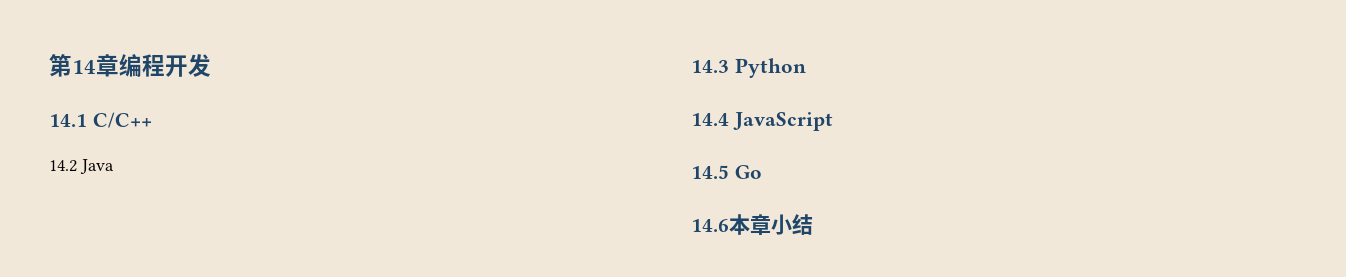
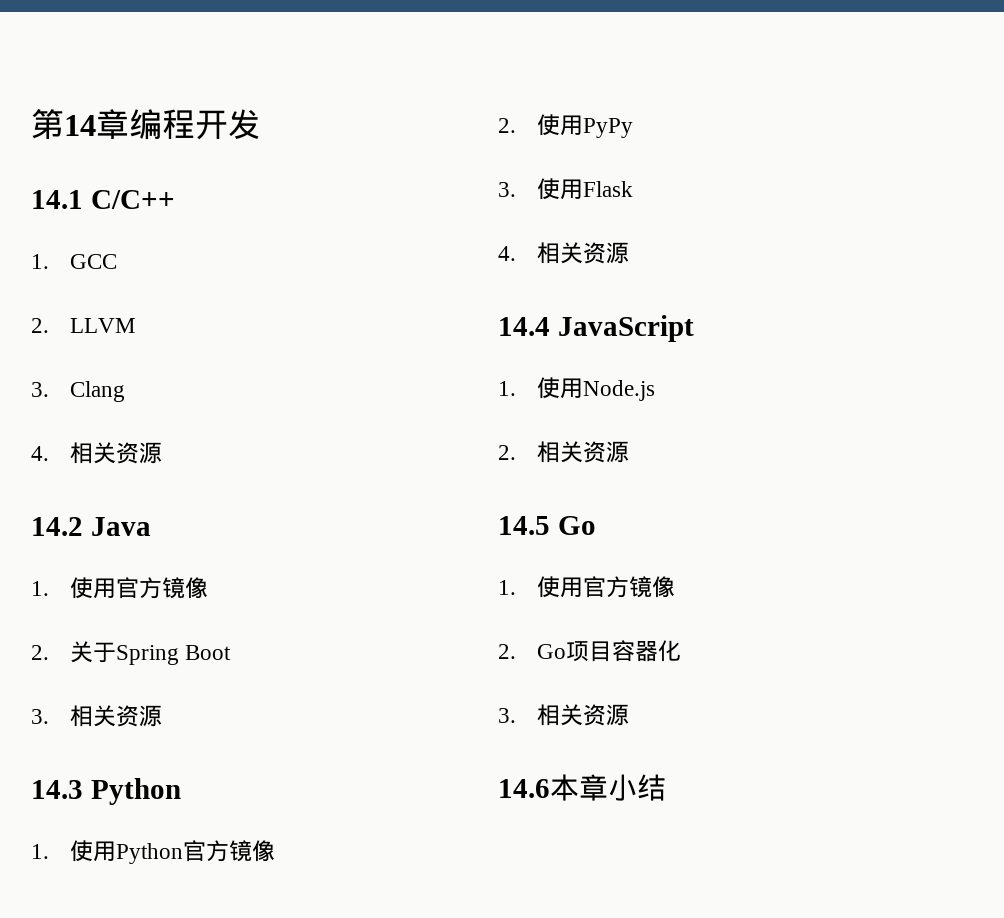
+ 1. GCC
+ 2. LLVM
+ 3. Clang
+ 4.相关资源
  14.2 Java
+ 1.使用官方镜像
+ 2.关于Spring Boot
+ 3.相关资源
  14.3 Python
+ 1.使用Python官方镜像
+ 2.使用PyPy
+ 3.使用Flask
+ 4.相关资源
  14.4 JavaScript
+ 1.使用Node.js
+ 2.相关资源
  14.5 Go
+ 1.使用官方镜像
+ 2. Go项目容器化
+ 3.相关资源

